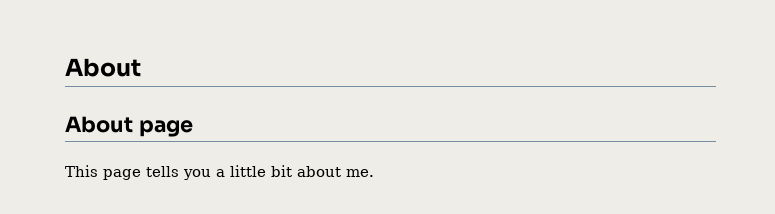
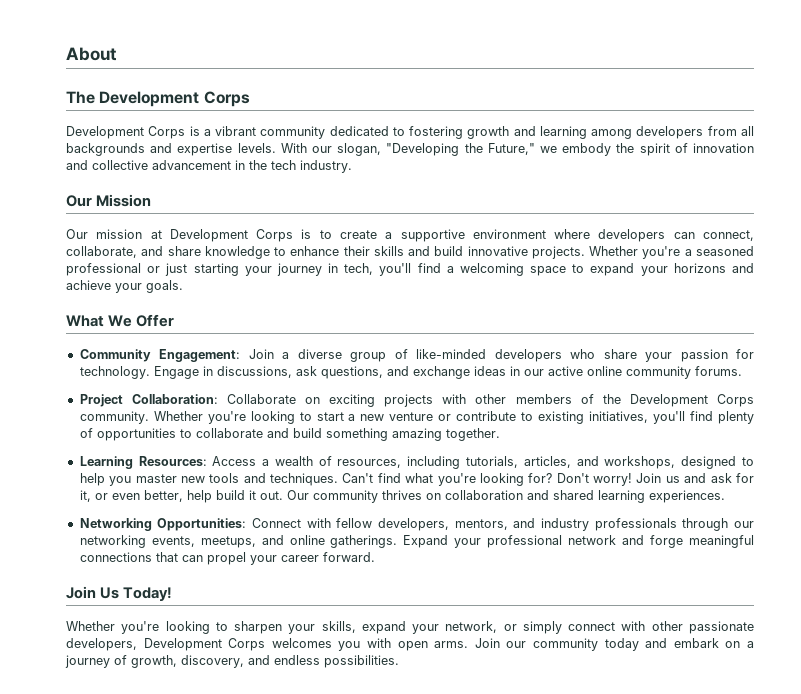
- About page
- This page tells you a little bit about me.
+ The Development Corps
+ Development Corps is a vibrant community dedicated to fostering growth and learning among developers from all backgrounds and expertise levels. With our slogan, "Developing the Future," we embody the spirit of innovation and collective advancement in the tech industry.
+ Our Mission
+ Our mission at Development Corps is to create a supportive environment where developers can connect, collaborate, and share knowledge to enhance their skills and build innovative projects. Whether you're a seasoned professional or just starting your journey in tech, you'll find a welcoming space to expand your horizons and achieve your goals.
+ What We Offer
+ Community Engagement: Join a diverse group of like-minded developers who share your passion for technology. Engage in discussions, ask questions, and exchange ideas in our active online community forums.
+ Project Collaboration: Collaborate on exciting projects with other members of the Development Corps community. Whether you're looking to start a new venture or contribute to existing initiatives, you'll find plenty of opportunities to collaborate and build something amazing together.
+ Learning Resources: Access a wealth of resources, including tutorials, articles, and workshops, designed to help you master new tools and techniques. Can't find what you're looking for? Don't worry! Join us and ask for it, or even better, help build it out. Our community thrives on collaboration and shared learning experiences.
+ Networking Opportunities: Connect with fellow developers, mentors, and industry professionals through our networking events, meetups, and online gatherings. Expand your professional network and forge meaningful connections that can propel your career forward.
+ Join Us Today!
+ Whether you're looking to sharpen your skills, expand your network, or simply connect with other passionate developers, Development Corps welcomes you with open arms. Join our community today and embark on a journey of growth, discovery, and endless possibilities.

